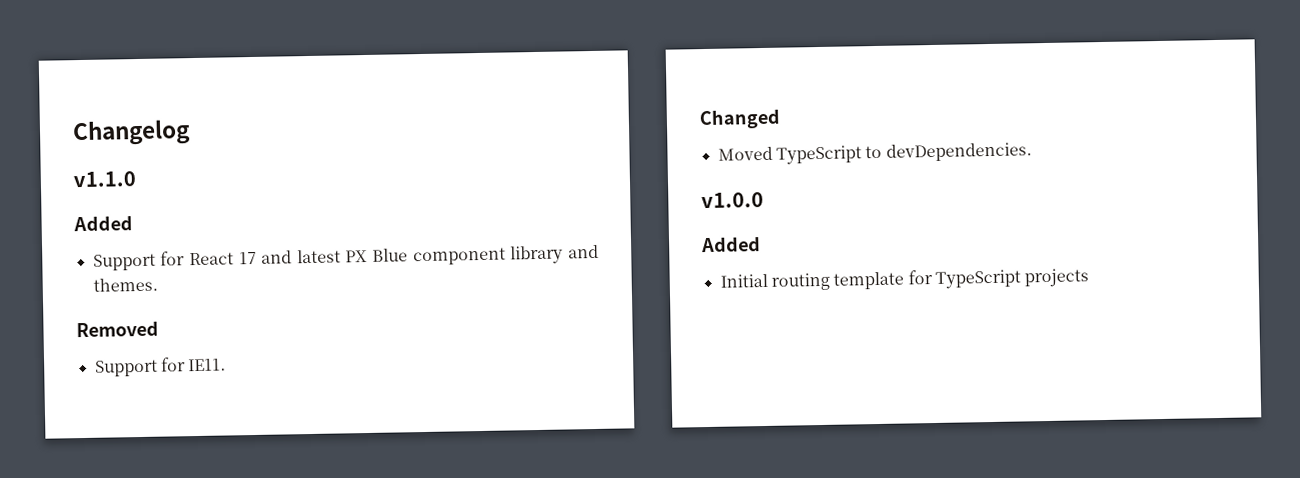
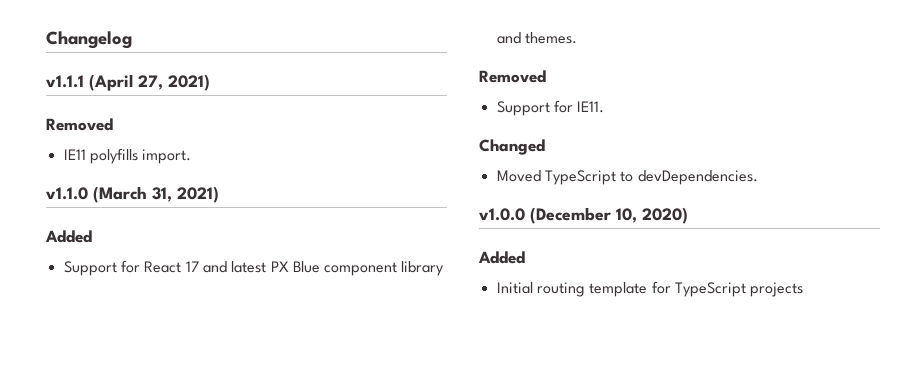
- v1.1.0
+ v1.1.1 (April 27, 2021)
+ Removed
+ IE11 polyfills import.
+ v1.1.0 (March 31, 2021)
- v1.0.0
+ v1.0.0 (December 10, 2020)

